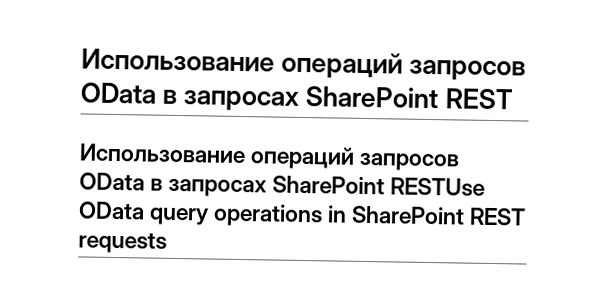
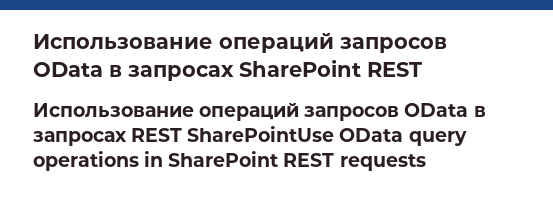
- Использование операций запросов OData в запросах SharePoint RESTUse OData query operations in SharePoint REST requests
+ Использование операций запросов OData в запросах REST SharePointUse OData query operations in SharePoint REST requests

